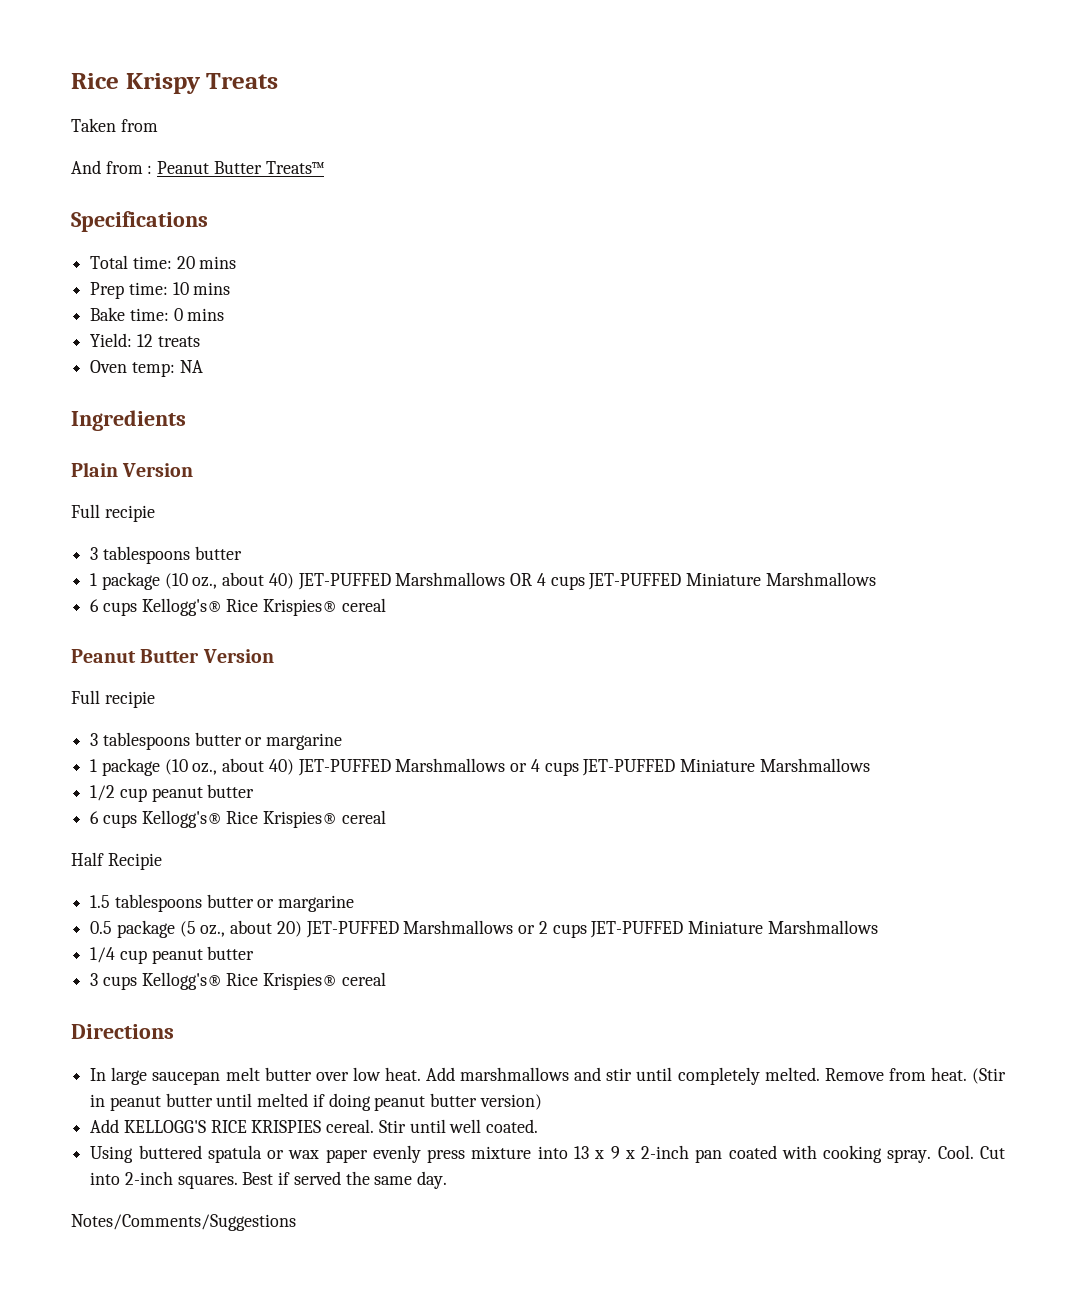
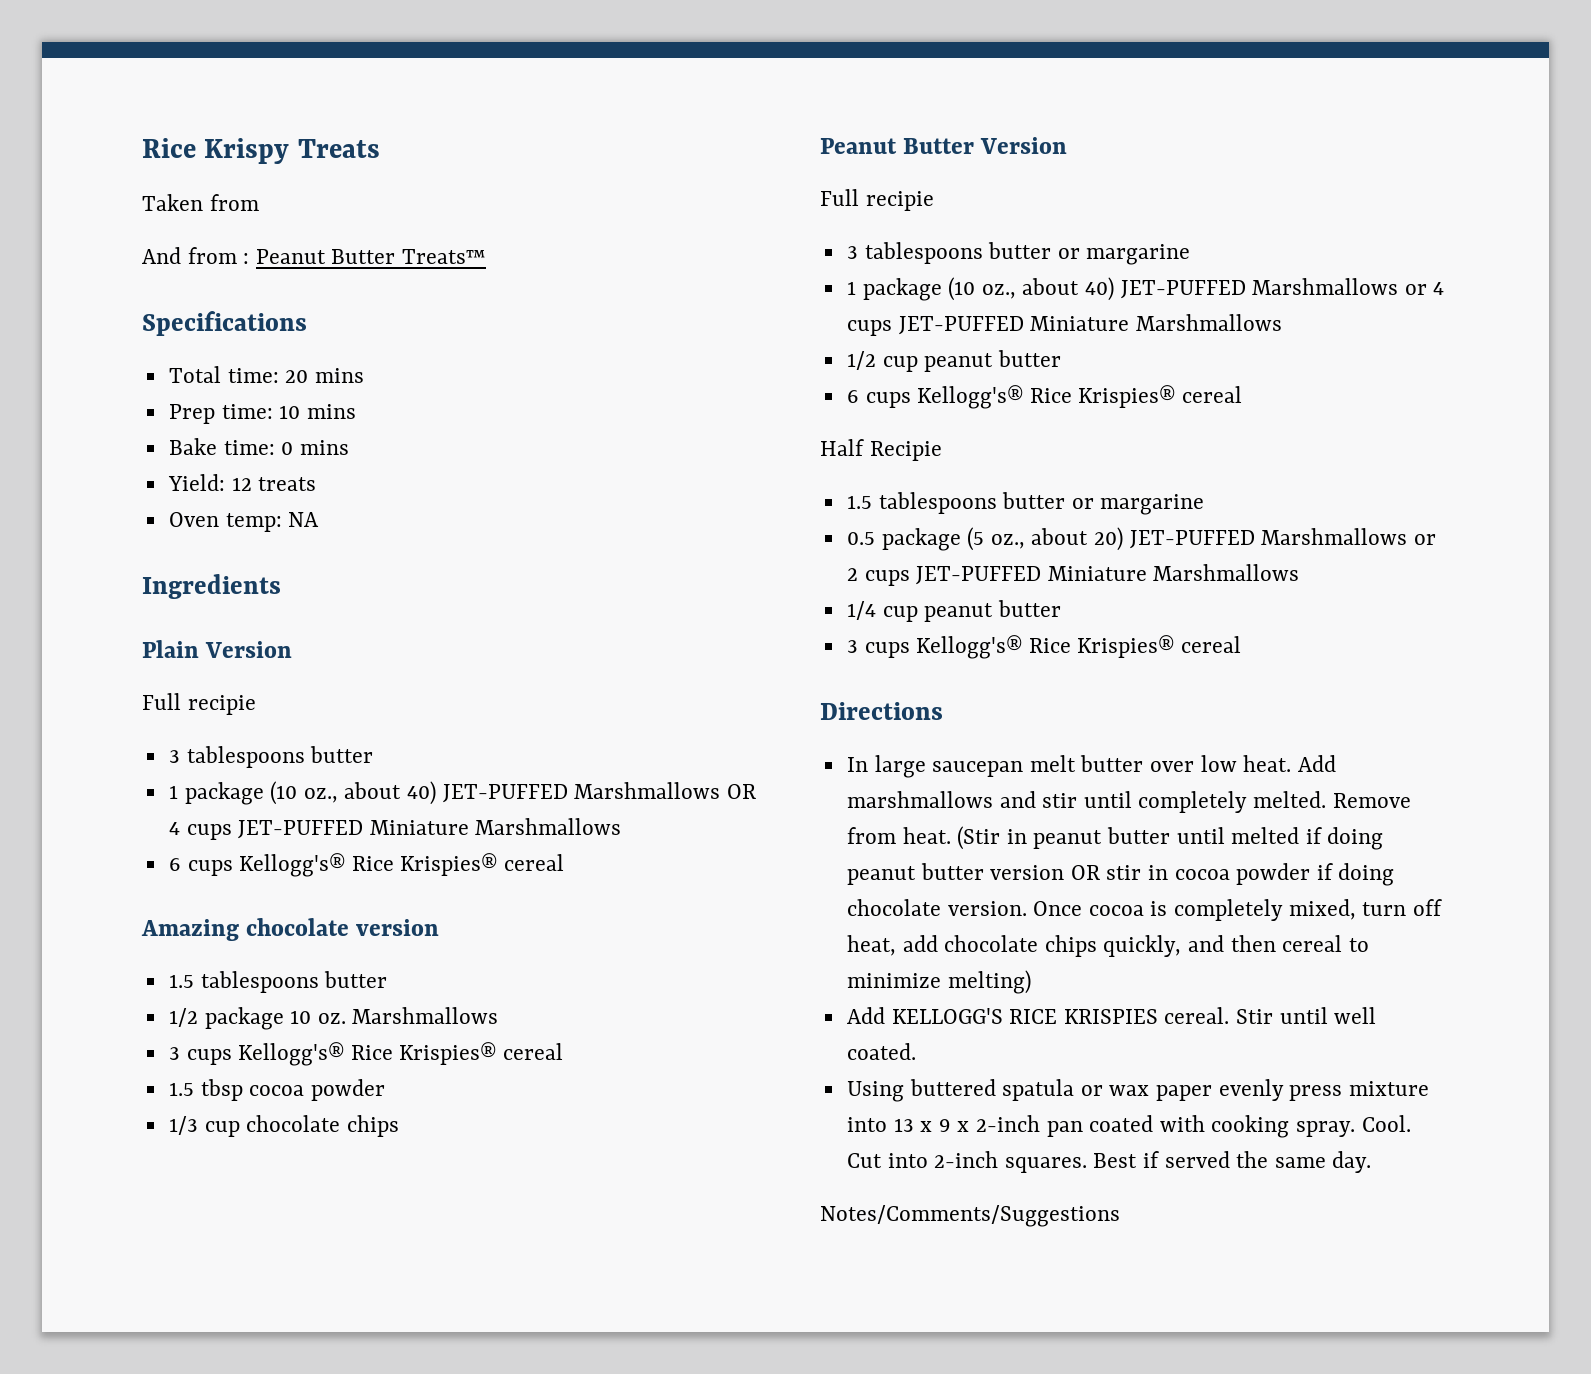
+ Amazing chocolate version
+ 1.5 tablespoons butter
+ 1/2 package 10 oz. Marshmallows
+ 3 cups Kellogg's® Rice Krispies® cereal
+ 1.5 tbsp cocoa powder
+ 1/3 cup chocolate chips
- (Stir in peanut butter until melted if doing peanut butter version)
+ (Stir in peanut butter until melted if doing peanut butter version OR stir in cocoa powder if doing chocolate version. Once cocoa is completely mixed, turn off heat, add chocolate chips quickly, and then cereal to minimize melting)

